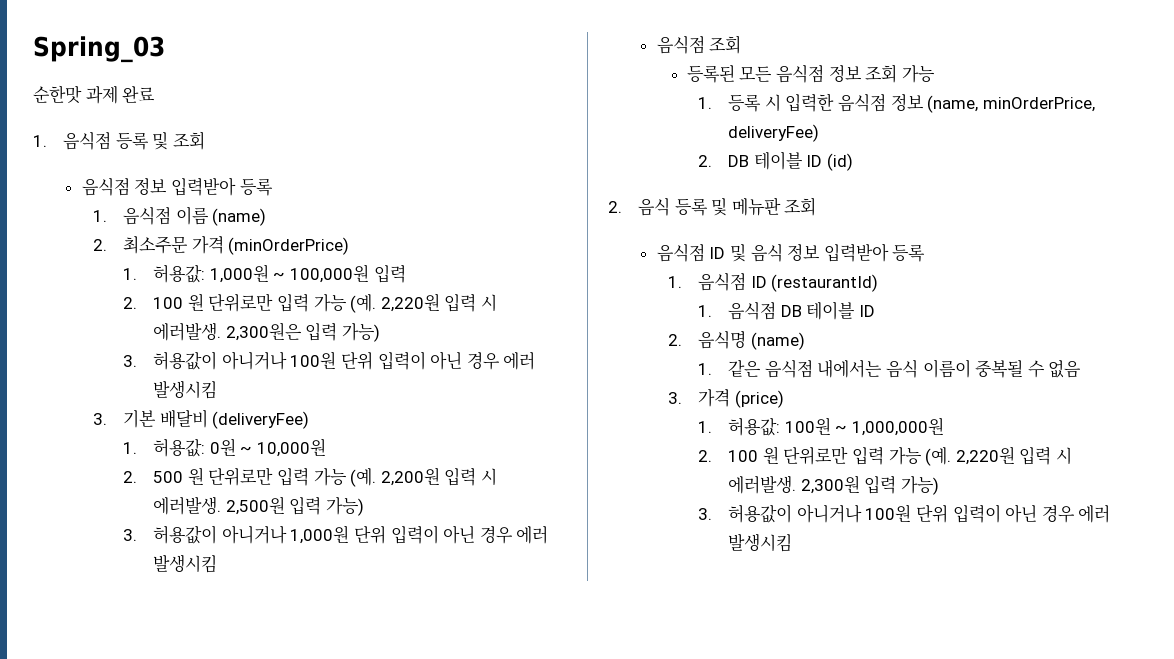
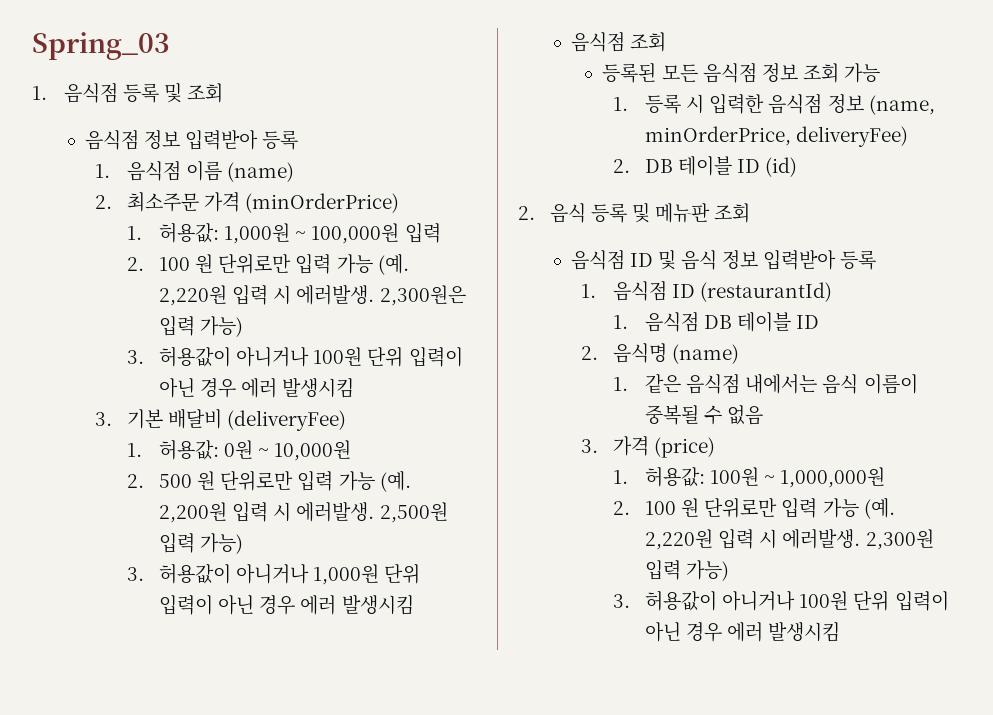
- 순한맛 과제 완료

